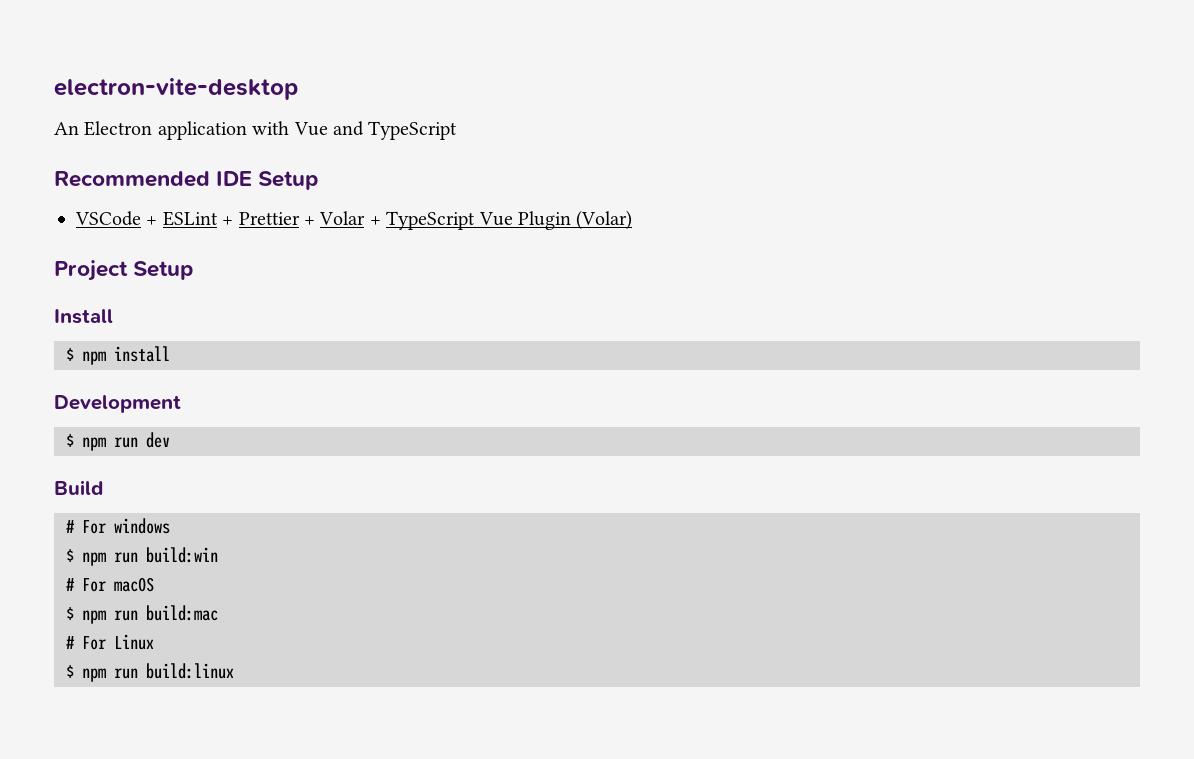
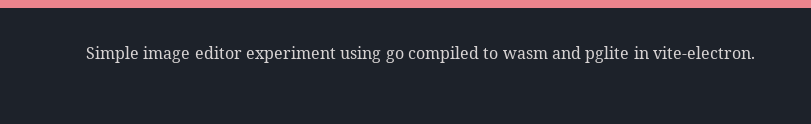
- electron-vite-desktop
- An Electron application with Vue and TypeScript
- Recommended IDE Setup
- VSCode + ESLint + Prettier + Volar + TypeScript Vue Plugin (Volar)
- Project Setup
- Install
- $ npm install
- Development
- $ npm run dev
- Build
- # For windows
- $ npm run build:win
- # For macOS
- $ npm run build:mac
- # For Linux
- $ npm run build:linux
+ Simple image editor experiment using go compiled to wasm and pglite in vite-electron.

